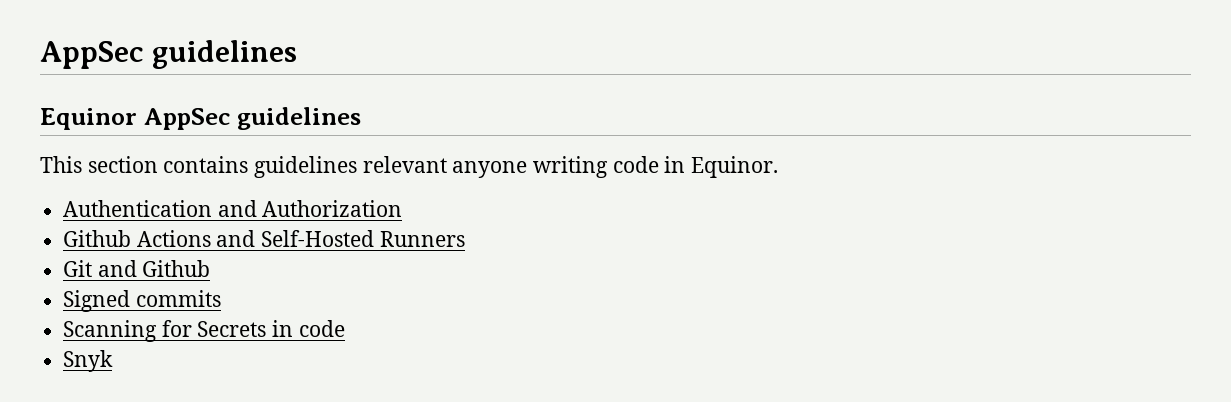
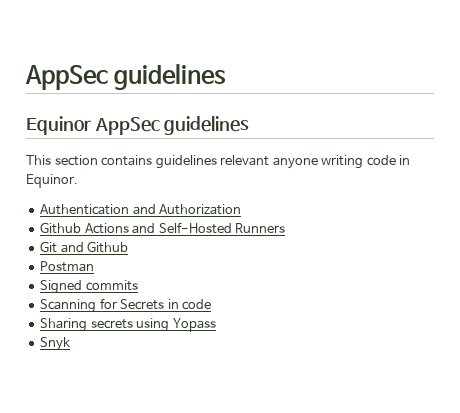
+ Postman
+ Sharing secrets using Yopass

